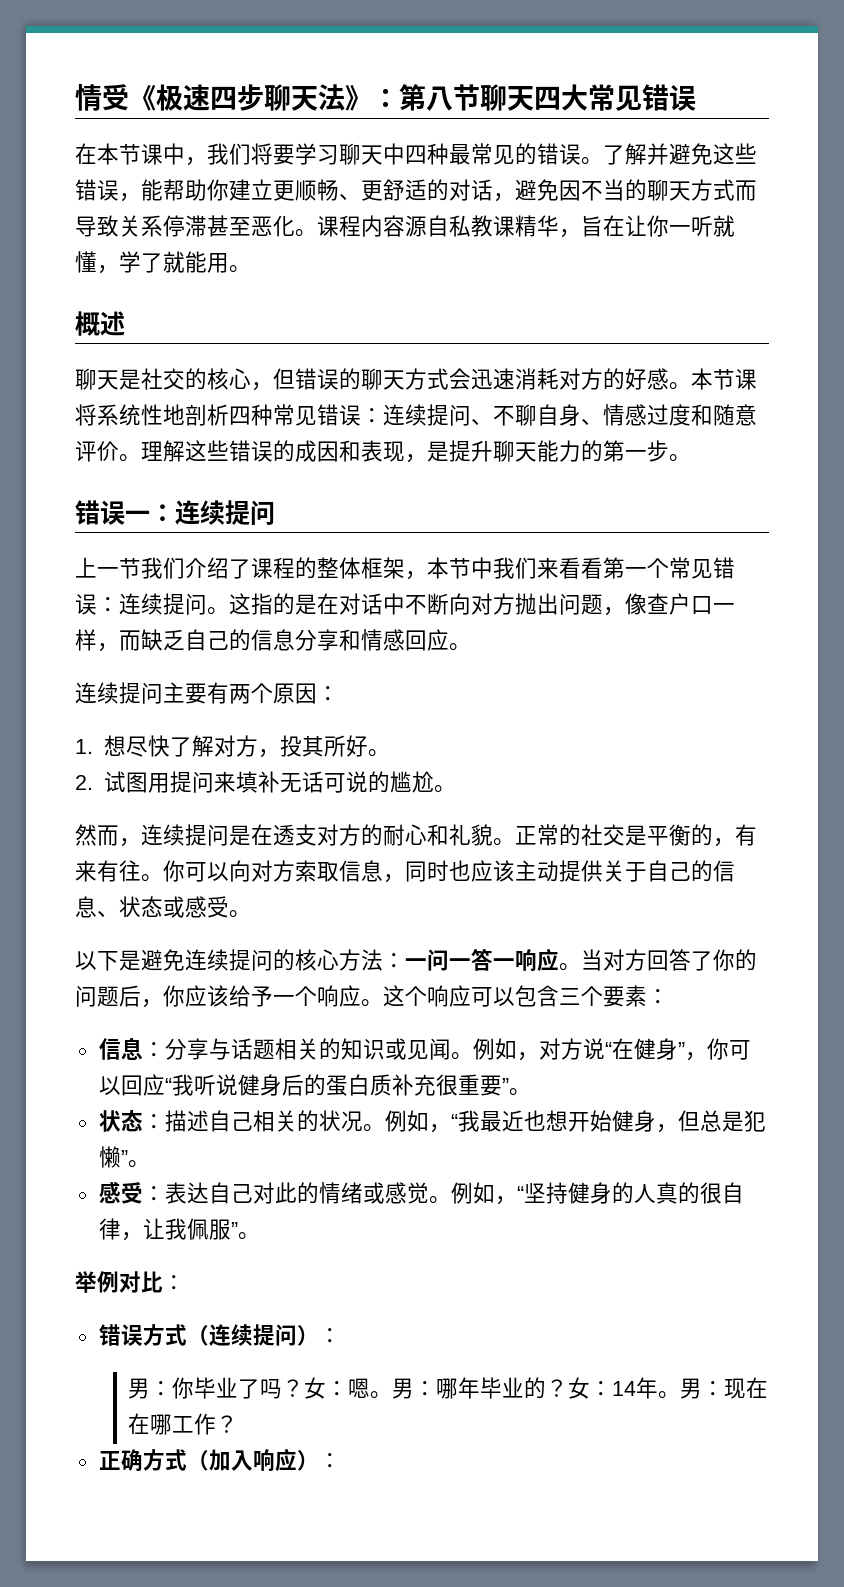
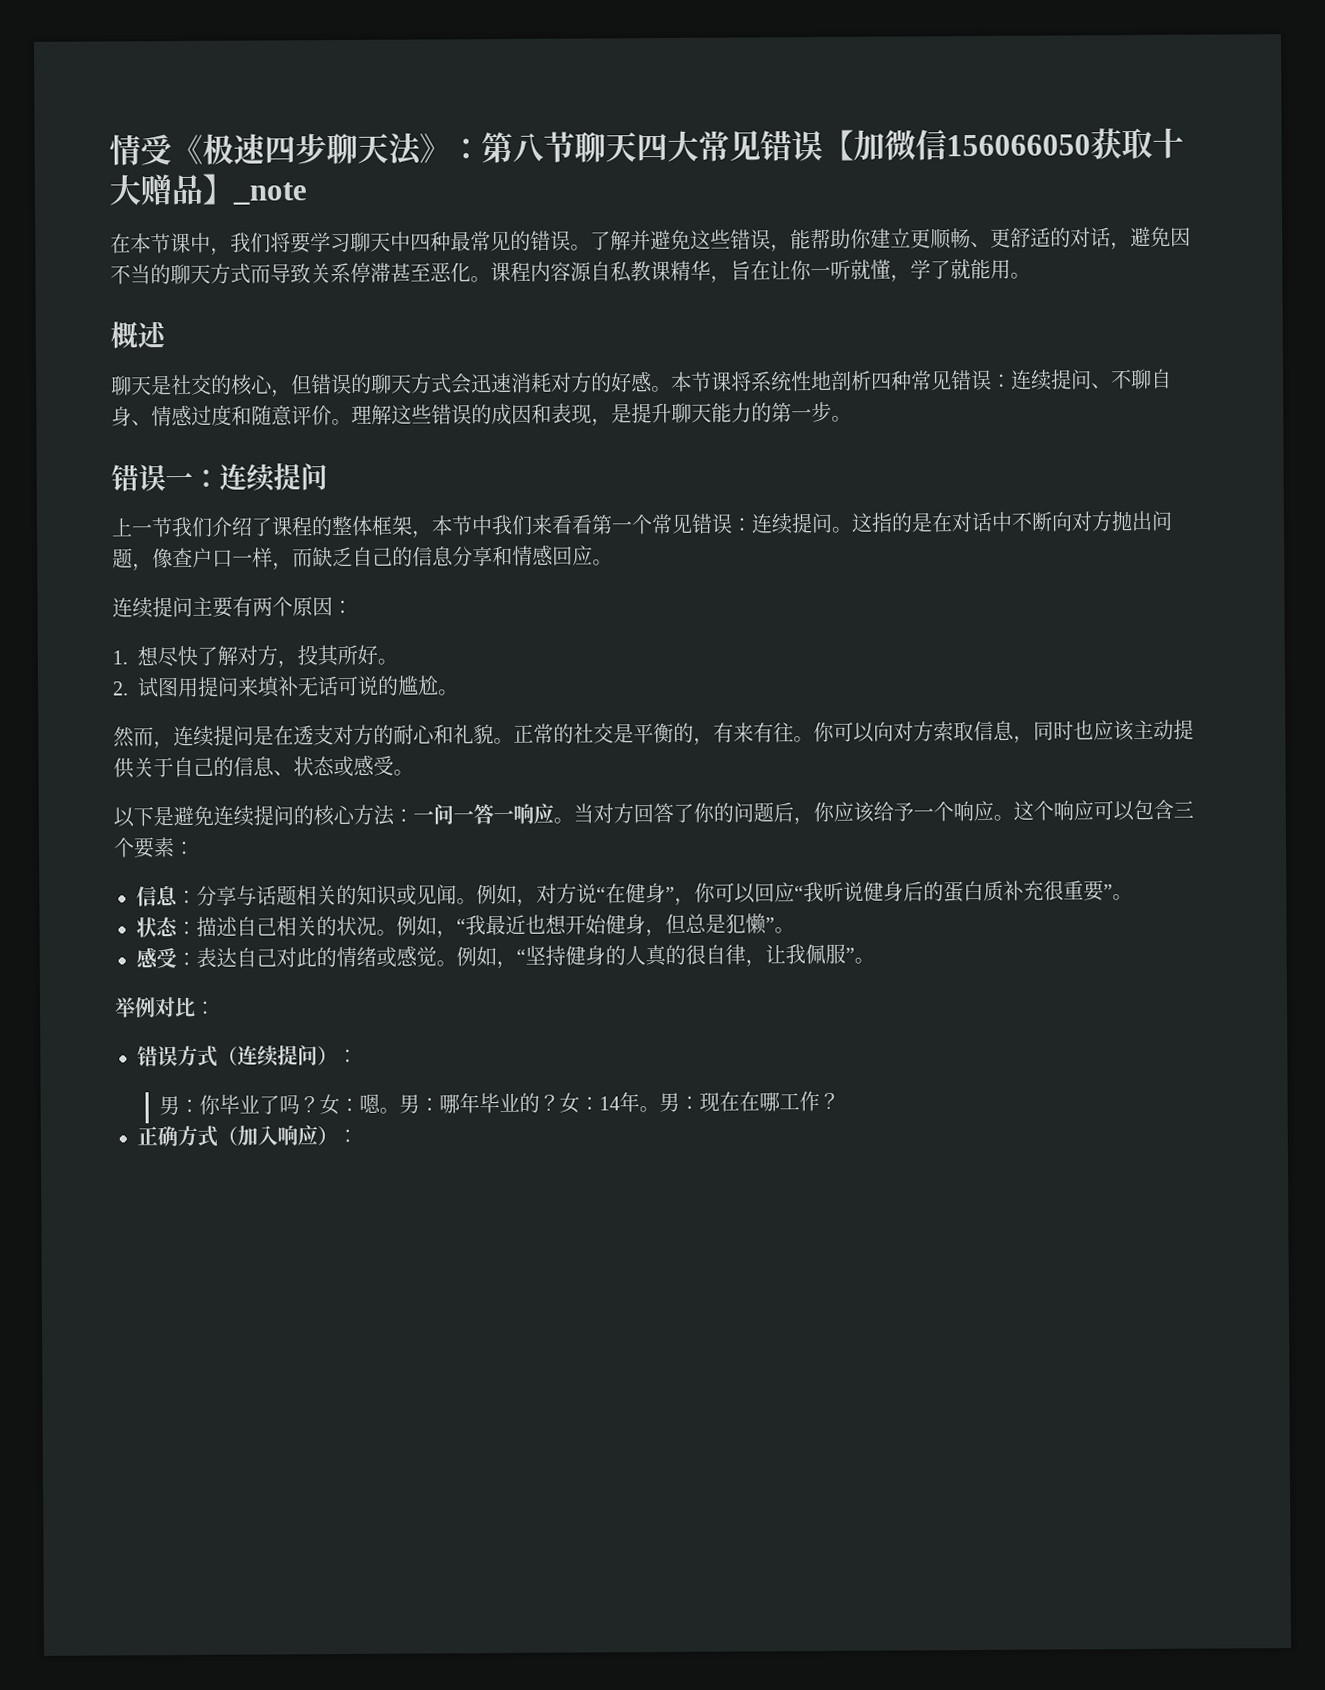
- 情受《极速四步聊天法》：第八节聊天四大常见错误
+ 情受《极速四步聊天法》：第八节聊天四大常见错误【加微信156066050获取十大赠品】_note

